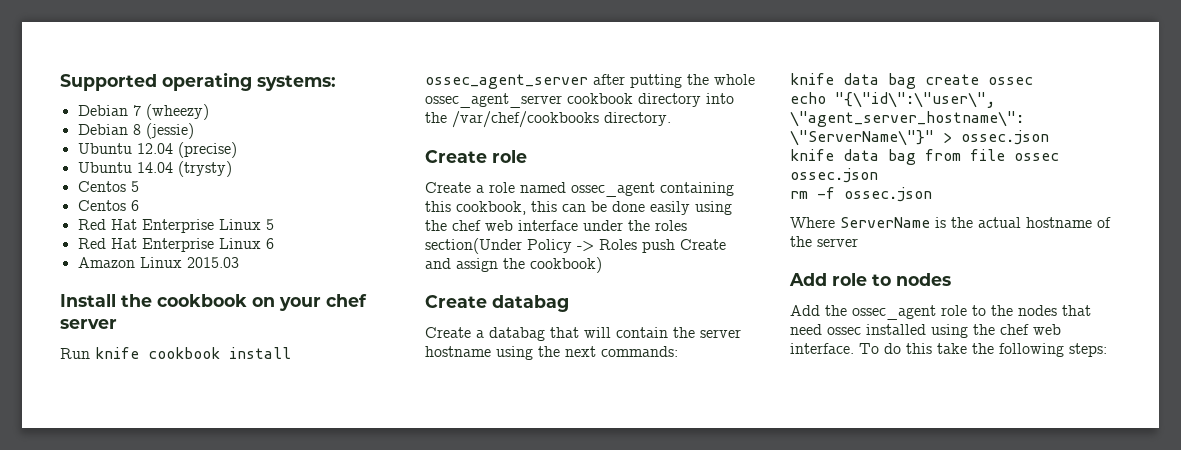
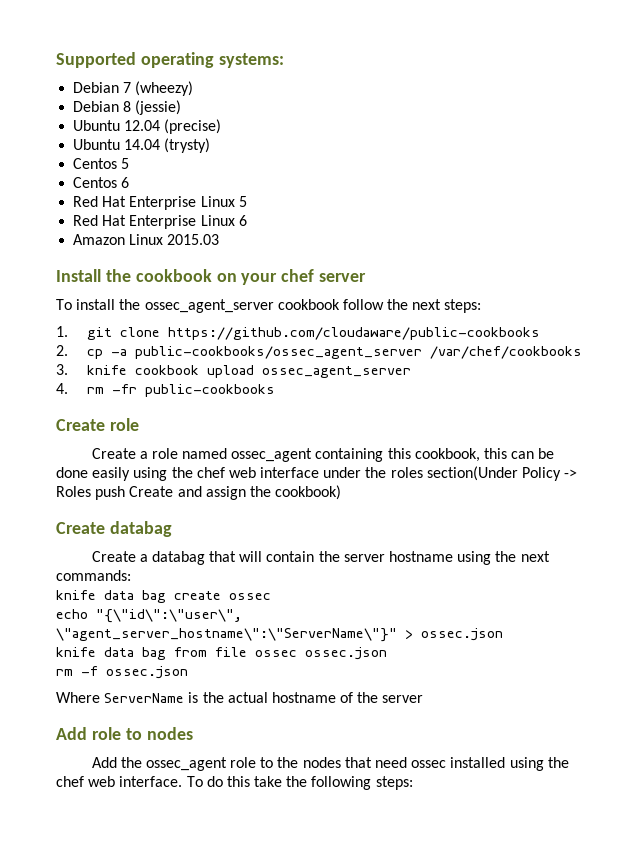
- Run knife cookbook install ossec_agent_server after putting the whole ossec_agent_server cookbook directory into the /var/chef/cookbooks directory.
+ To install the ossec_agent_server cookbook follow the next steps:
+ 1. git clone https://github.com/cloudaware/public-cookbooks
+ 2. cp -a public-cookbooks/ossec_agent_server /var/chef/cookbooks
+ 3. knife cookbook upload ossec_agent_server
+ 4. rm -fr public-cookbooks

